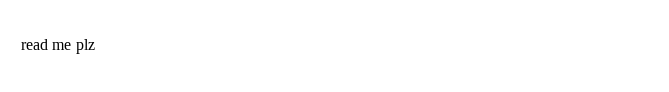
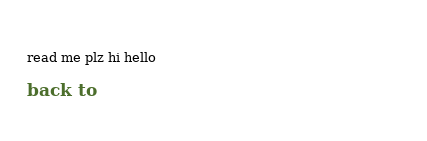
- read me plz
+ read me plz hi hello
+ back to

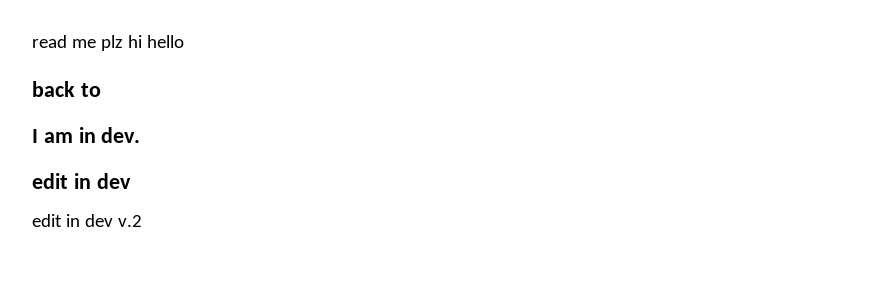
+ I am in dev.
+ edit in dev
+ edit in dev v.2

